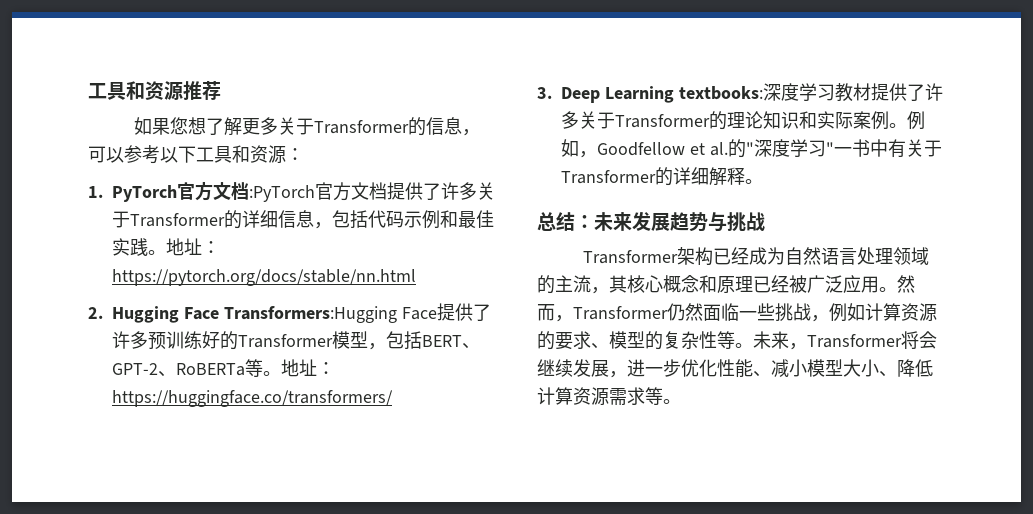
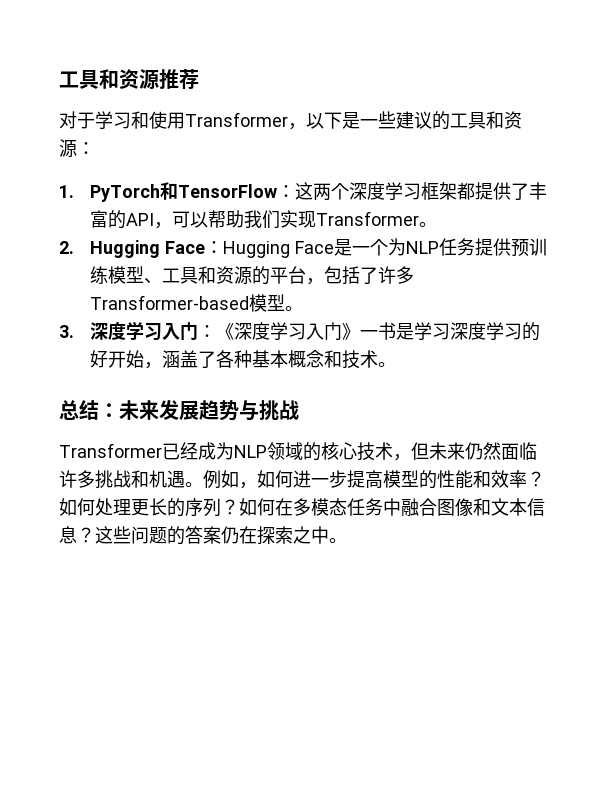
- 如果您想了解更多关于Transformer的信息，可以参考以下工具和资源：
+ 对于学习和使用Transformer，以下是一些建议的工具和资源：
- 1. PyTorch官方文档:PyTorch官方文档提供了许多关于Transformer的详细信息，包括代码示例和最佳实践。地址：https://pytorch.org/docs/stable/nn.html
- 2. Hugging Face Transformers:Hugging Face提供了许多预训练好的Transformer模型，包括BERT、GPT-2、RoBERTa等。地址：https://huggingface.co/transformers/
- 3. Deep Learning textbooks:深度学习教材提供了许多关于Transformer的理论知识和实际案例。例如，Goodfellow et al.的"深度学习"一书中有关于Transformer的详细解释。
+ 1. PyTorch和TensorFlow：这两个深度学习框架都提供了丰富的API，可以帮助我们实现Transformer。
+ 2. Hugging Face：Hugging Face是一个为NLP任务提供预训练模型、工具和资源的平台，包括了许多Transformer-based模型。
+ 3.深度学习入门：《深度学习入门》一书是学习深度学习的好开始，涵盖了各种基本概念和技术。
- Transformer架构已经成为自然语言处理领域的主流，其核心概念和原理已经被广泛应用。然而，Transformer仍然面临一些挑战，例如计算资源的要求、模型的复杂性等。未来，Transformer将会继续发展，进一步优化性能、减小模型大小、降低计算资源需求等。
+ Transformer已经成为NLP领域的核心技术，但未来仍然面临许多挑战和机遇。例如，如何进一步提高模型的性能和效率？如何处理更长的序列？如何在多模态任务中融合图像和文本信息？这些问题的答案仍在探索之中。

